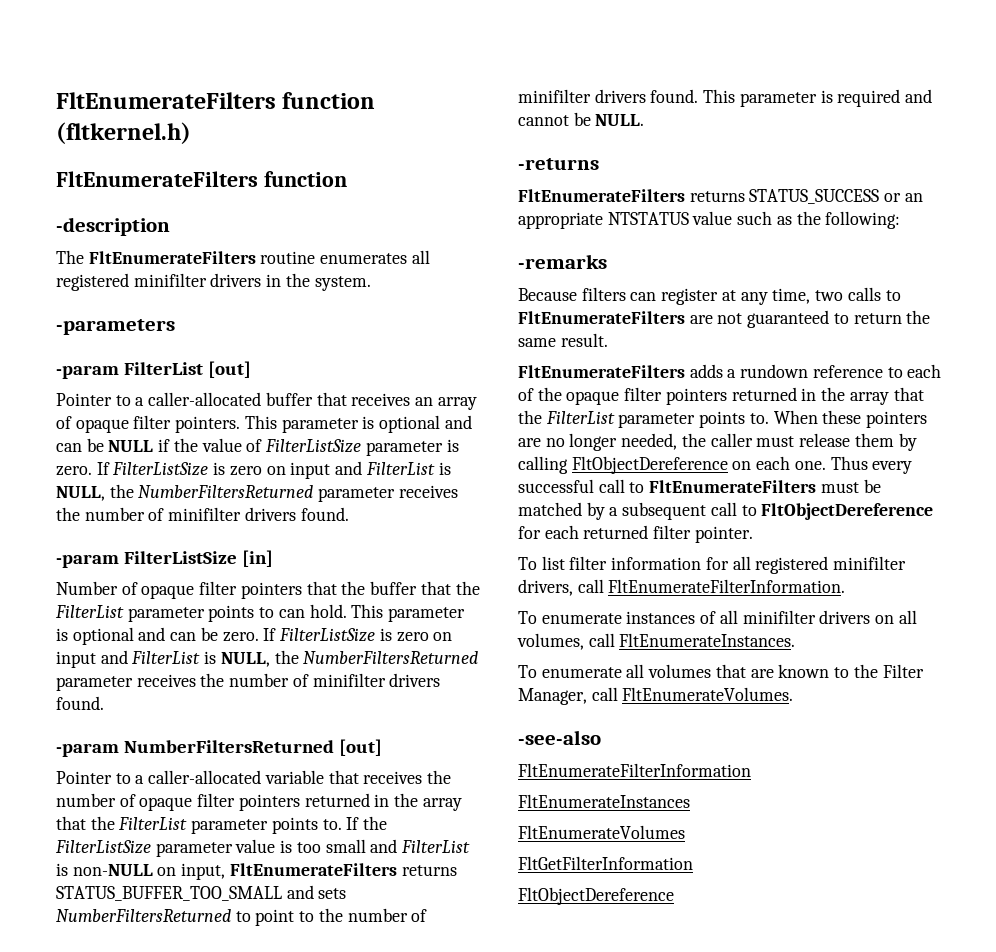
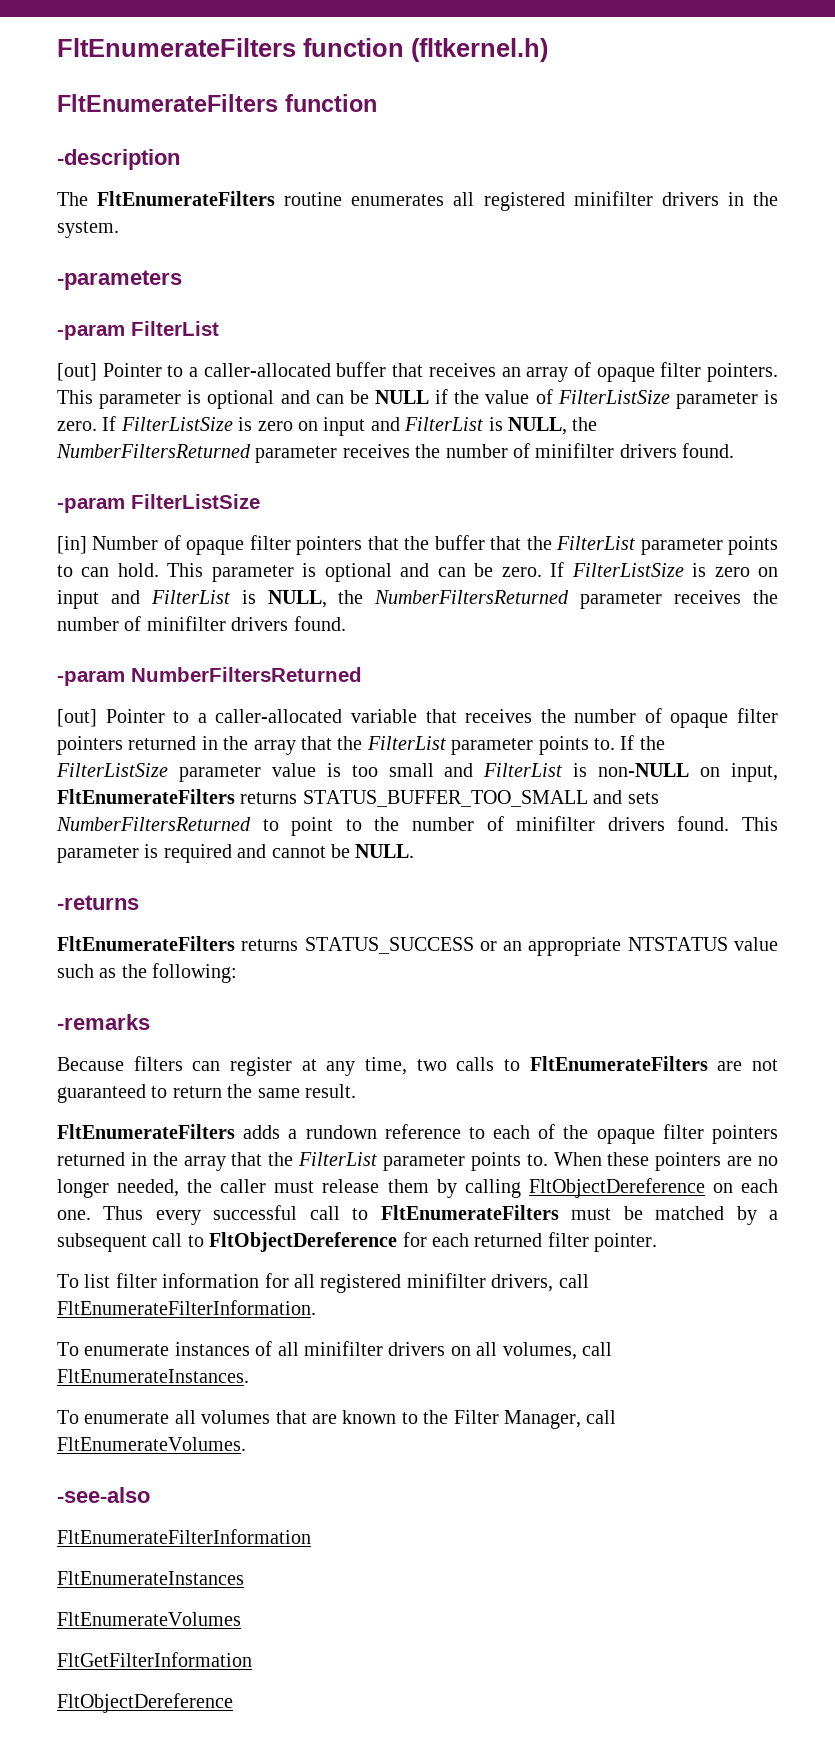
- -param FilterList [out]
- Pointer to a caller-allocated buffer that receives an array of opaque filter pointers.
+ -param FilterList
+ [out] Pointer to a caller-allocated buffer that receives an array of opaque filter pointers.
- -param FilterListSize [in]
- Number of opaque filter pointers that the buffer that the FilterList parameter points to can hold.
+ -param FilterListSize
+ [in] Number of opaque filter pointers that the buffer that the FilterList parameter points to can hold.
- -param NumberFiltersReturned [out]
- Pointer to a caller-allocated variable that receives the number of opaque filter pointers returned in the array that the FilterList parameter points to.
+ -param NumberFiltersReturned
+ [out] Pointer to a caller-allocated variable that receives the number of opaque filter pointers returned in the array that the FilterList parameter points to.

